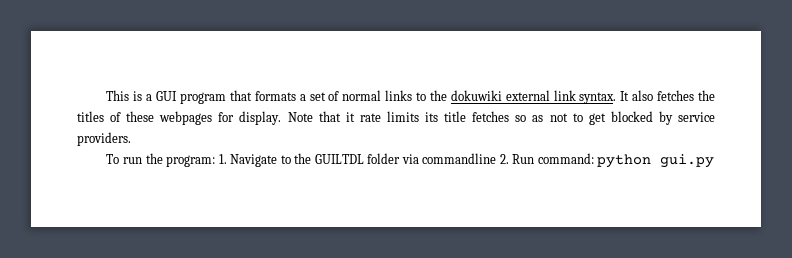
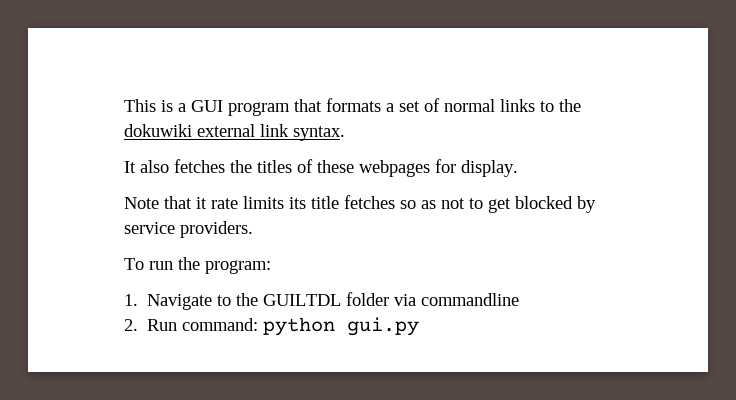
- This is a GUI program that formats a set of normal links to the dokuwiki external link syntax. It also fetches the titles of these webpages for display. Note that it rate limits its title fetches so as not to get blocked by service providers.
+ This is a GUI program that formats a set of normal links to the dokuwiki external link syntax.
+ It also fetches the titles of these webpages for display.
+ Note that it rate limits its title fetches so as not to get blocked by service providers.
- To run the program: 1. Navigate to the GUILTDL folder via commandline 2. Run command: python gui.py
+ To run the program:
+ 1. Navigate to the GUILTDL folder via commandline
+ 2. Run command: python gui.py

